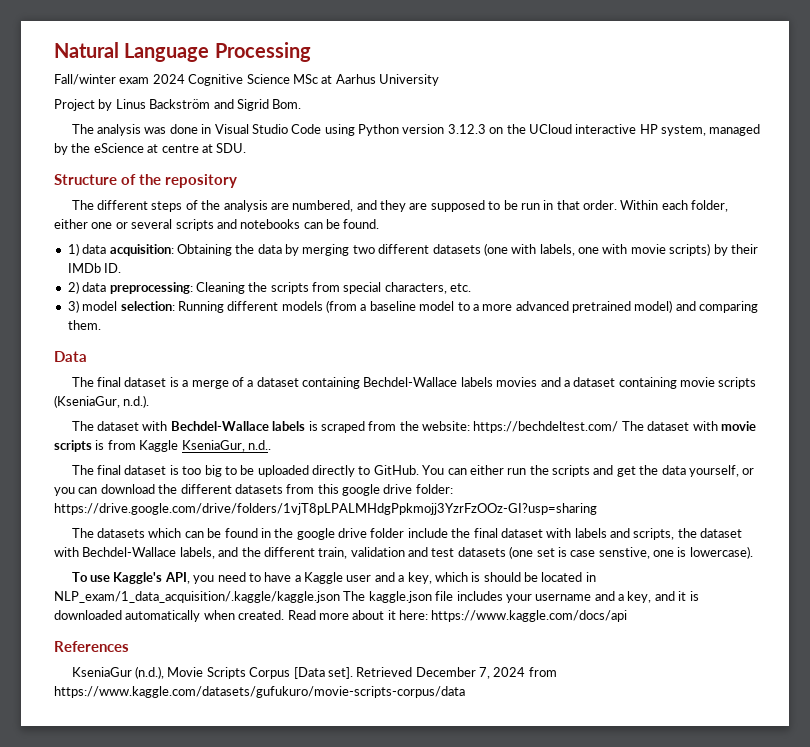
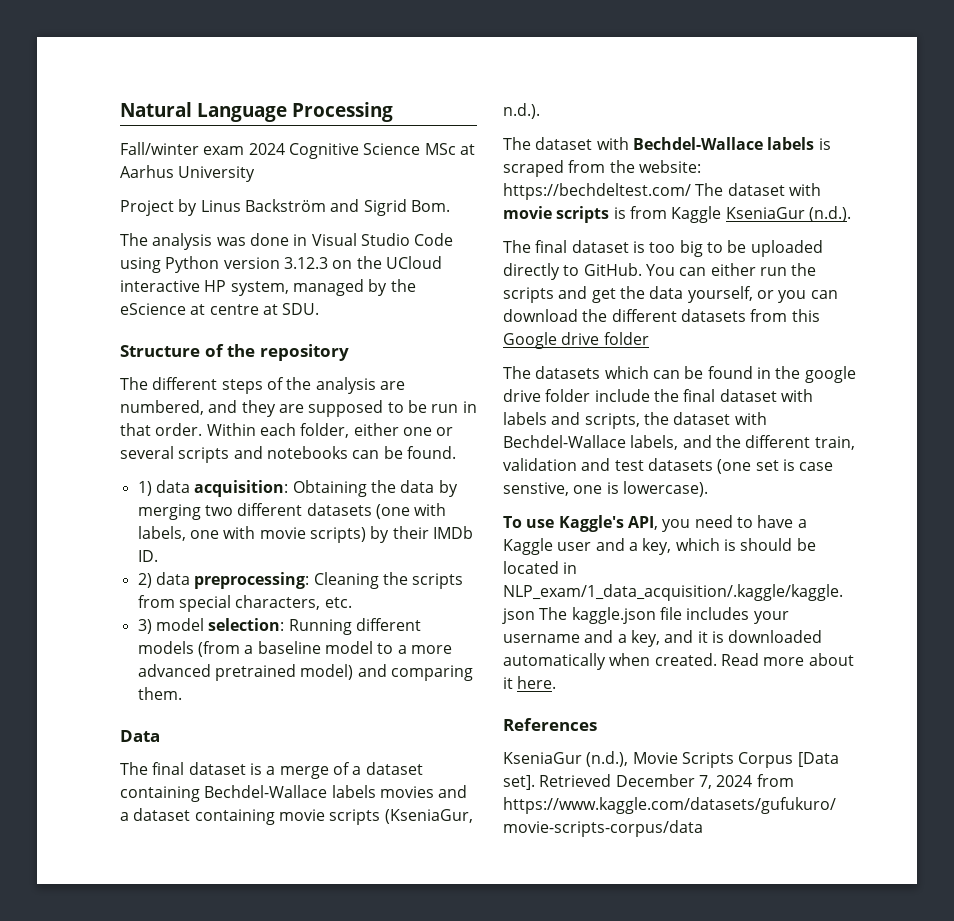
- The dataset with Bechdel-Wallace labels is scraped from the website: https://bechdeltest.com/ The dataset with movie scripts is from Kaggle KseniaGur, n.d..
+ The dataset with Bechdel-Wallace labels is scraped from the website: https://bechdeltest.com/ The dataset with movie scripts is from Kaggle KseniaGur (n.d.).
- You can either run the scripts and get the data yourself, or you can download the different datasets from this google drive folder: https://drive.google.com/drive/folders/1vjT8pLPALMHdgPpkmojj3YzrFzOOz-GI?usp=sharing
+ You can either run the scripts and get the data yourself, or you can download the different datasets from this Google drive folder
- Read more about it here: https://www.kaggle.com/docs/api
+ Read more about it here.

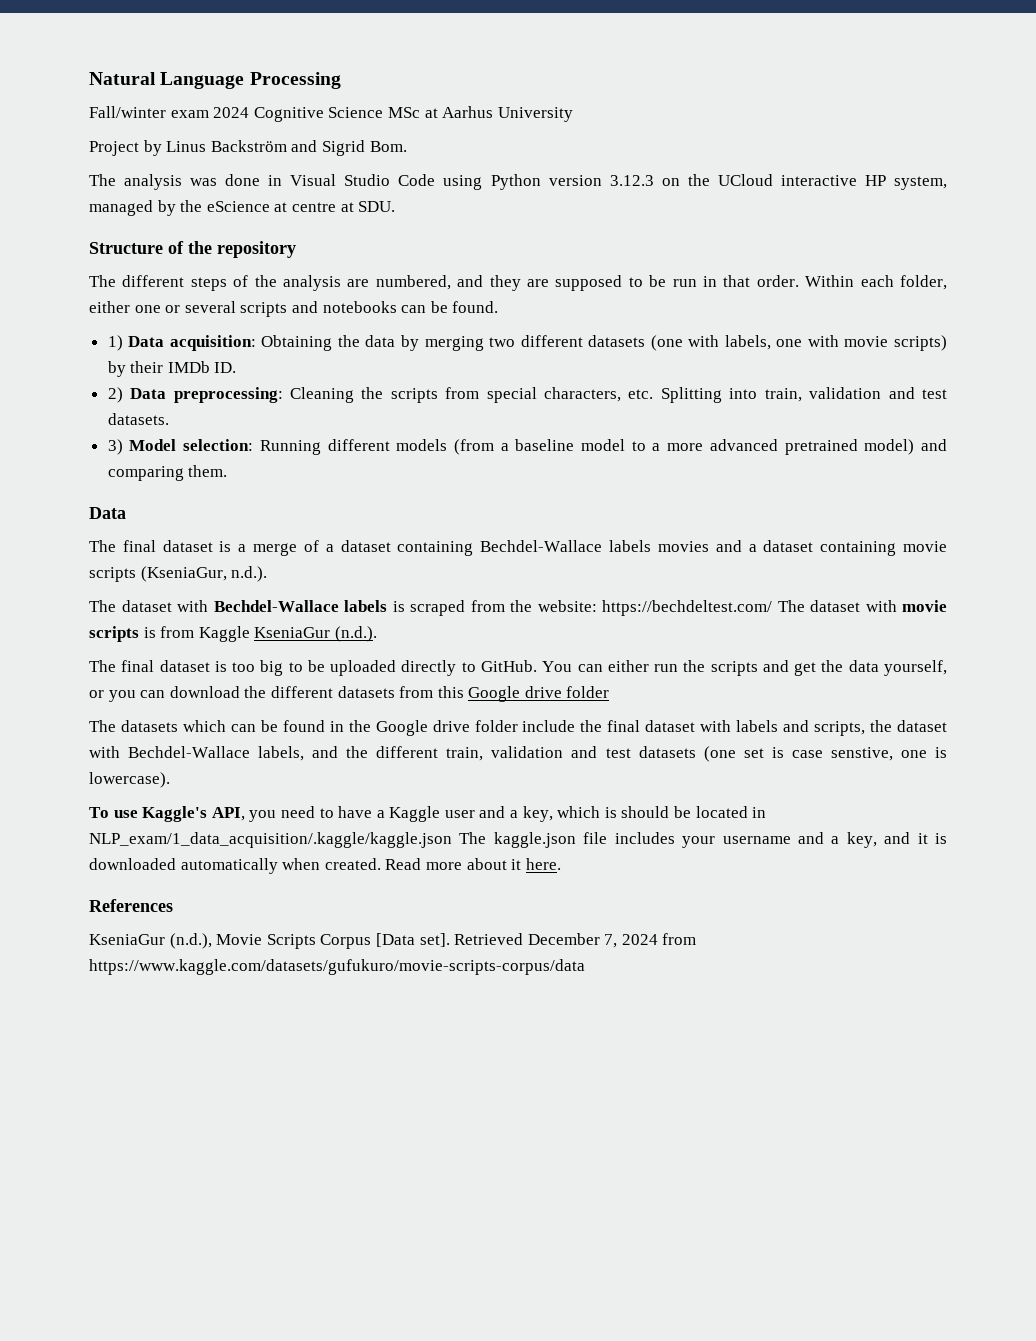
- 1) data acquisition: Obtaining the data by merging two different datasets (one with labels, one with movie scripts) by their IMDb ID.
+ 1) Data acquisition: Obtaining the data by merging two different datasets (one with labels, one with movie scripts) by their IMDb ID.
- 2) data preprocessing: Cleaning the scripts from special characters, etc.
+ 2) Data preprocessing: Cleaning the scripts from special characters, etc. Splitting into train, validation and test datasets.
- 3) model selection: Running different models (from a baseline model to a more advanced pretrained model) and comparing them.
+ 3) Model selection: Running different models (from a baseline model to a more advanced pretrained model) and comparing them.
- The datasets which can be found in the google drive folder include the final dataset with labels and scripts, the dataset with Bechdel-Wallace labels, and the different train, validation and test datasets (one set is case senstive, one is lowercase).
+ The datasets which can be found in the Google drive folder include the final dataset with labels and scripts, the dataset with Bechdel-Wallace labels, and the different train, validation and test datasets (one set is case senstive, one is lowercase).

